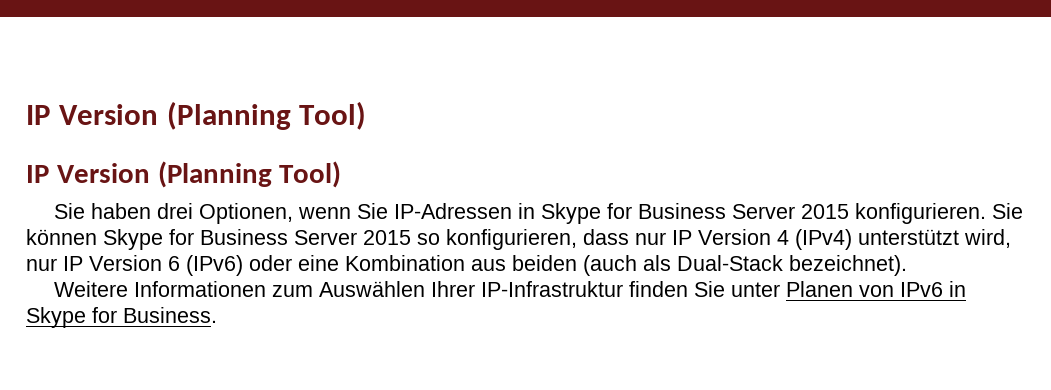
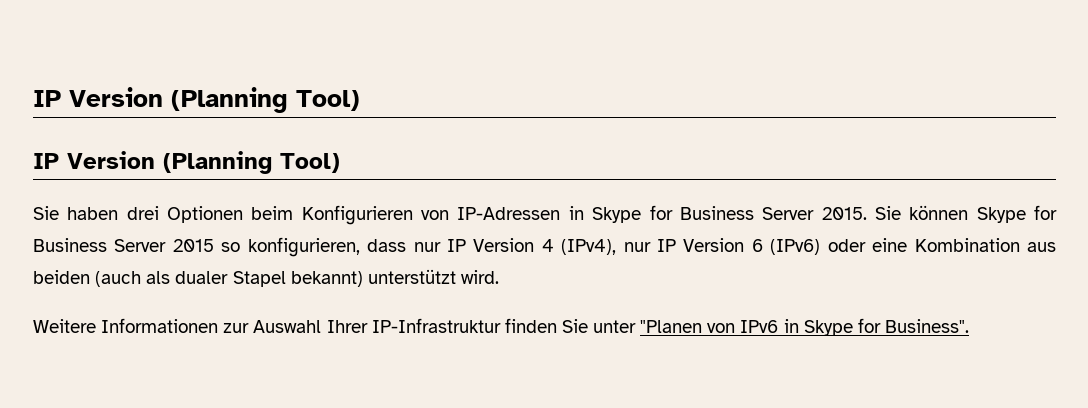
- Sie haben drei Optionen, wenn Sie IP-Adressen in Skype for Business Server 2015 konfigurieren.
+ Sie haben drei Optionen beim Konfigurieren von IP-Adressen in Skype for Business Server 2015.
- Sie können Skype for Business Server 2015 so konfigurieren, dass nur IP Version 4 (IPv4) unterstützt wird, nur IP Version 6 (IPv6) oder eine Kombination aus beiden (auch als Dual-Stack bezeichnet).
+ Sie können Skype for Business Server 2015 so konfigurieren, dass nur IP Version 4 (IPv4), nur IP Version 6 (IPv6) oder eine Kombination aus beiden (auch als dualer Stapel bekannt) unterstützt wird.
- Weitere Informationen zum Auswählen Ihrer IP-Infrastruktur finden Sie unter Planen von IPv6 in Skype for Business.
+ Weitere Informationen zur Auswahl Ihrer IP-Infrastruktur finden Sie unter "Planen von IPv6 in Skype for Business".

